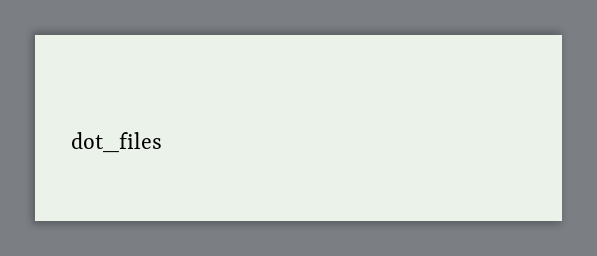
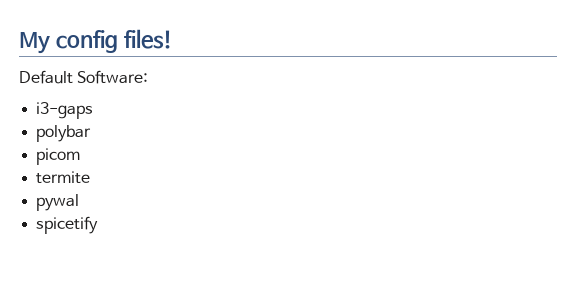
- dot_files
+ My config files!
+ Default Software:
+ i3-gaps
+ polybar
+ picom
+ termite
+ pywal
+ spicetify

